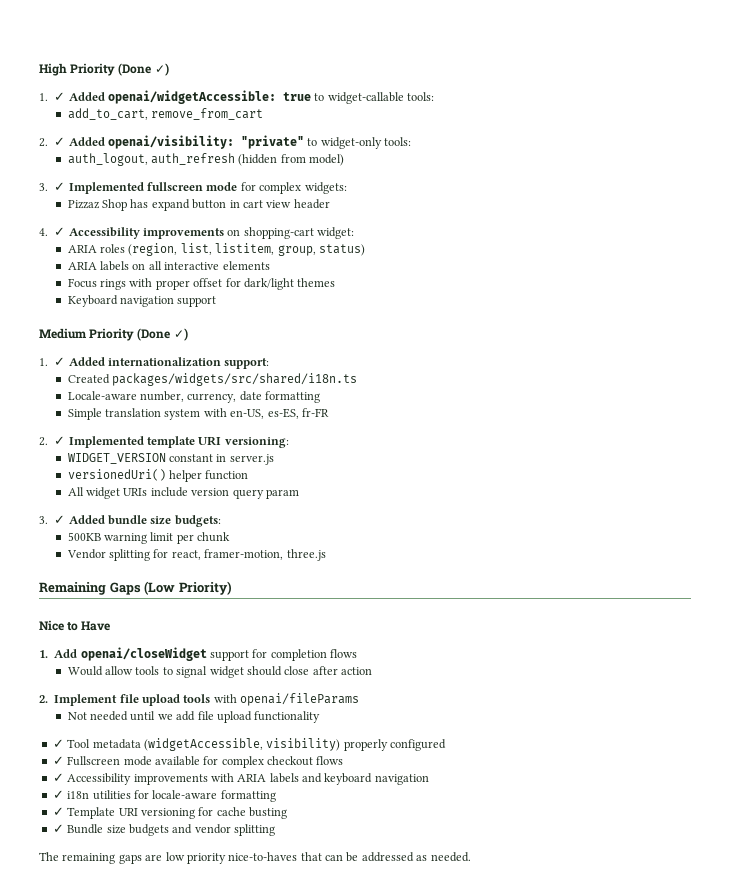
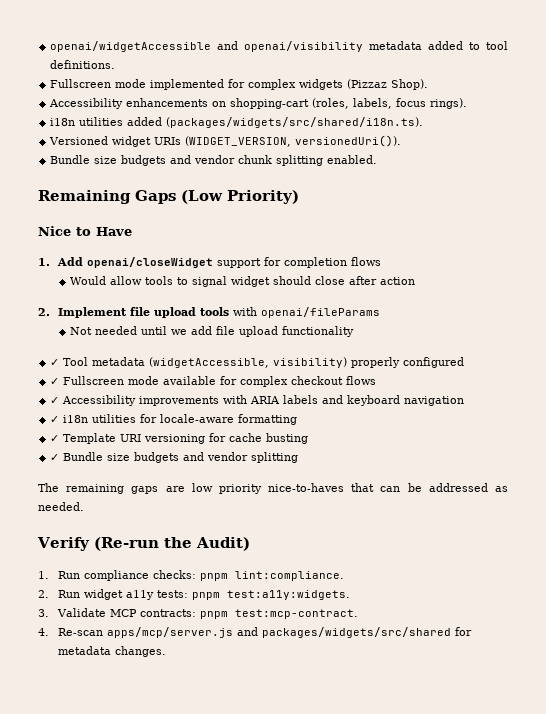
- High Priority (Done ✓)
- 1. ✓ Added openai/widgetAccessible: true to widget-callable tools:
- add_to_cart, remove_from_cart
- 2. ✓ Added openai/visibility: "private" to widget-only tools:
- auth_logout, auth_refresh (hidden from model)
- 3. ✓ Implemented fullscreen mode for complex widgets:
- Pizzaz Shop has expand button in cart view header
- 4. ✓ Accessibility improvements on shopping-cart widget:
- ARIA roles (region, list, listitem, group, status)
- ARIA labels on all interactive elements
- Focus rings with proper offset for dark/light themes
- Keyboard navigation support
- Medium Priority (Done ✓)
- 1. ✓ Added internationalization support:
- Created packages/widgets/src/shared/i18n.ts
- Locale-aware number, currency, date formatting
- Simple translation system with en-US, es-ES, fr-FR
- 2. ✓ Implemented template URI versioning:
- WIDGET_VERSION constant in server.js
- versionedUri() helper function
- All widget URIs include version query param
- 3. ✓ Added bundle size budgets:
- 500KB warning limit per chunk
- Vendor splitting for react, framer-motion, three.js
+ openai/widgetAccessible and openai/visibility metadata added to tool definitions.
+ Fullscreen mode implemented for complex widgets (Pizzaz Shop).
+ Accessibility enhancements on shopping-cart (roles, labels, focus rings).
+ i18n utilities added (packages/widgets/src/shared/i18n.ts).
+ Versioned widget URIs (WIDGET_VERSION, versionedUri()).
+ Bundle size budgets and vendor chunk splitting enabled.
+ Verify (Re-run the Audit)
+ 1. Run compliance checks: pnpm lint:compliance.
+ 2. Run widget a11y tests: pnpm test:a11y:widgets.
+ 3. Validate MCP contracts: pnpm test:mcp-contract.
+ 4. Re-scan apps/mcp/server.js and packages/widgets/src/shared for metadata changes.

